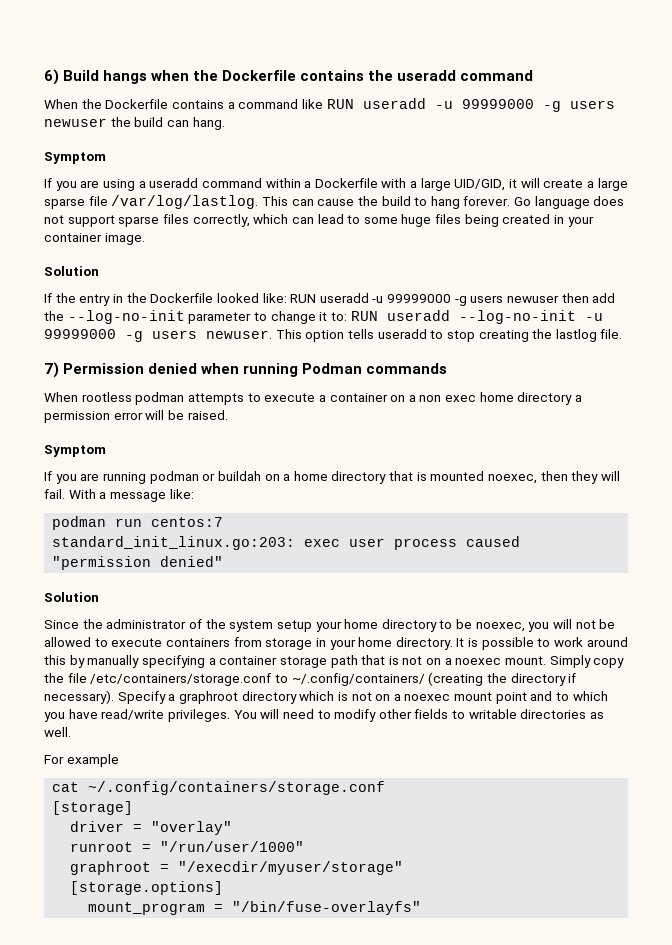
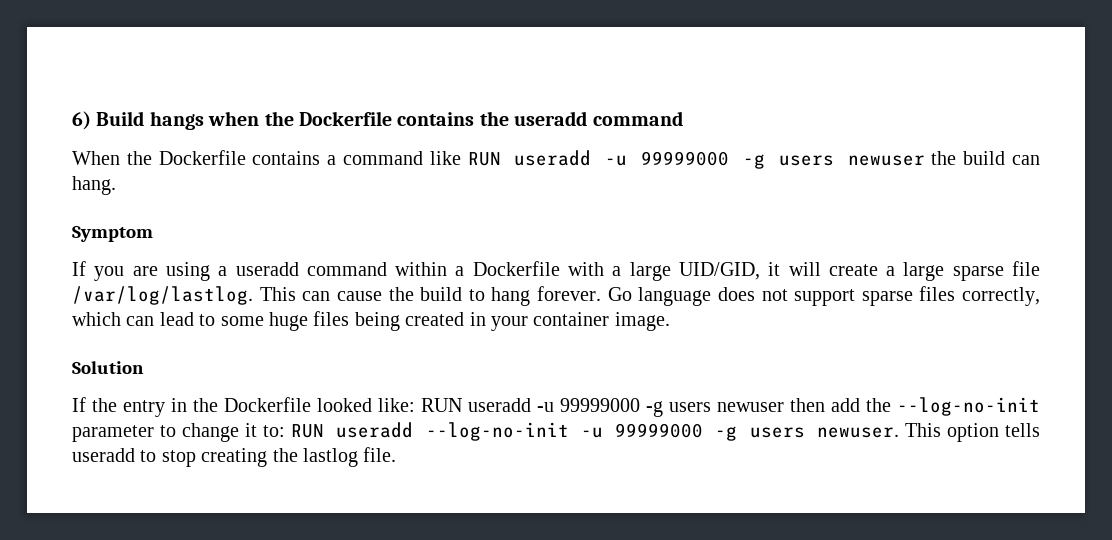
- 7) Permission denied when running Podman commands
- When rootless podman attempts to execute a container on a non exec home directory a permission error will be raised.
- Symptom
- If you are running podman or buildah on a home directory that is mounted noexec, then they will fail. With a message like:
- podman run centos:7
- standard_init_linux.go:203: exec user process caused "permission denied"
- Solution
- Since the administrator of the system setup your home directory to be noexec, you will not be allowed to execute containers from storage in your home directory. It is possible to work around this by manually specifying a container storage path that is not on a noexec mount. Simply copy the file /etc/containers/storage.conf to ~/.config/containers/ (creating the directory if necessary). Specify a graphroot directory which is not on a noexec mount point and to which you have read/write privileges. You will need to modify other fields to writable directories as well.
- For example
- cat ~/.config/containers/storage.conf
- [storage]
- driver = "overlay"
- runroot = "/run/user/1000"
- graphroot = "/execdir/myuser/storage"
- [storage.options]
- mount_program = "/bin/fuse-overlayfs"

